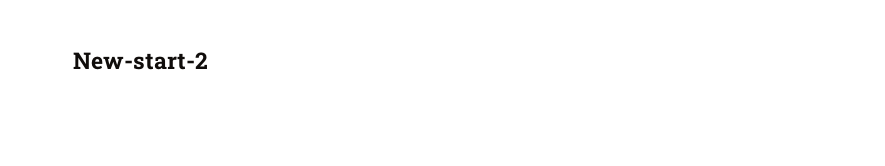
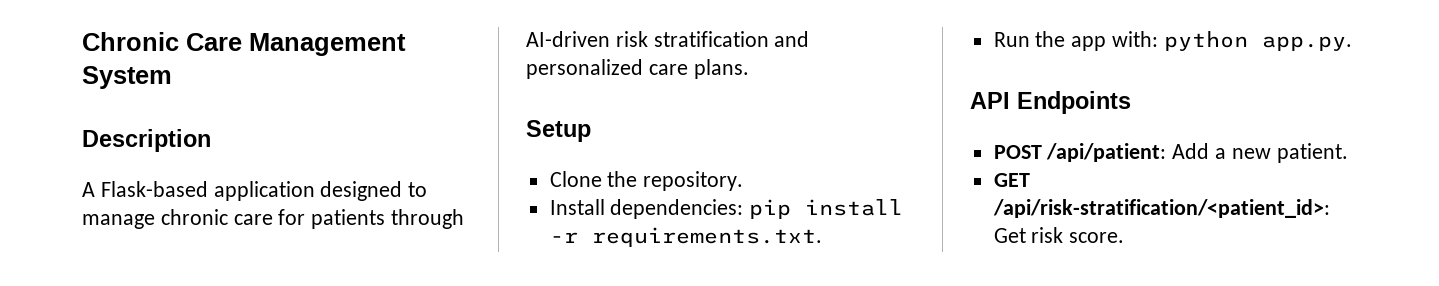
- New-start-2
+ Chronic Care Management System
+ Description
+ A Flask-based application designed to manage chronic care for patients through AI-driven risk stratification and personalized care plans.
+ Setup
+ Clone the repository.
+ Install dependencies: pip install -r requirements.txt.
+ Run the app with: python app.py.
+ API Endpoints
+ POST /api/patient: Add a new patient.
+ GET /api/risk-stratification/<patient_id>: Get risk score.

